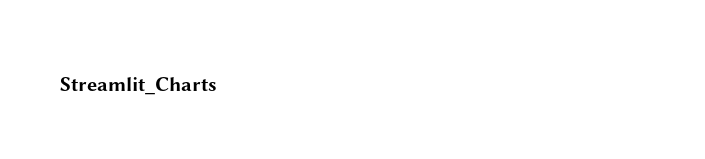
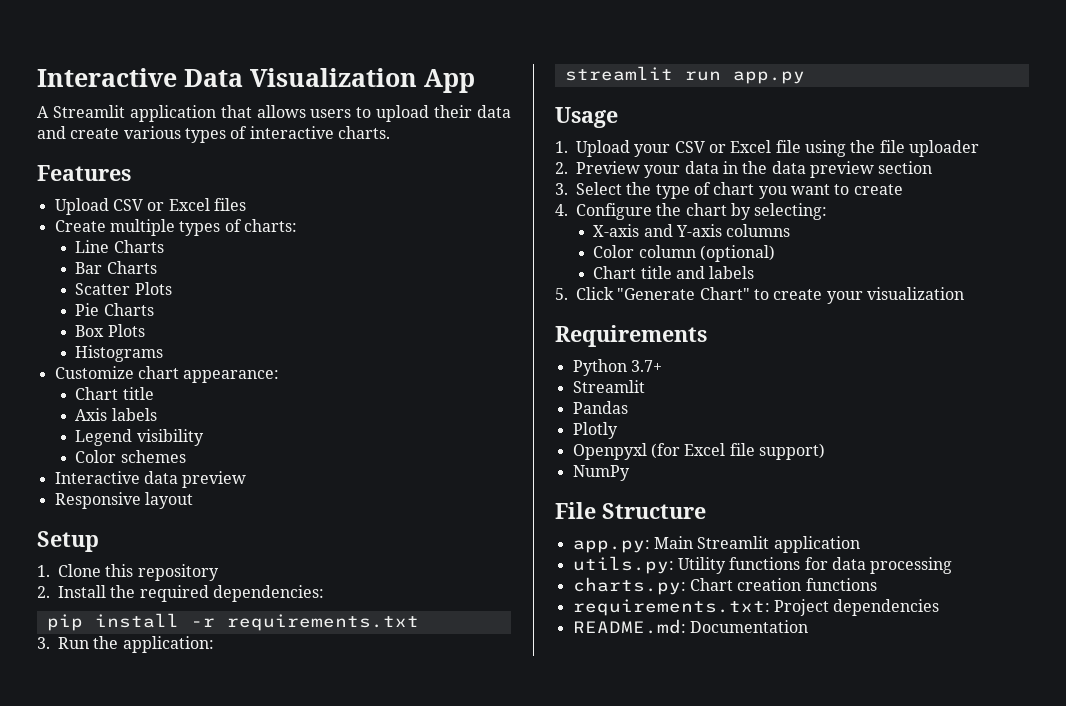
- Streamlit_Charts
+ Interactive Data Visualization App
+ A Streamlit application that allows users to upload their data and create various types of interactive charts.
+ Features
+ Upload CSV or Excel files
+ Create multiple types of charts:
+ Line Charts
+ Bar Charts
+ Scatter Plots
+ Pie Charts
+ Box Plots
+ Histograms
+ Customize chart appearance:
+ Chart title
+ Axis labels
+ Legend visibility
+ Color schemes
+ Interactive data preview
+ Responsive layout
+ Setup
+ 1. Clone this repository
+ 2. Install the required dependencies:
+ pip install -r requirements.txt
+ 3. Run the application:
+ streamlit run app.py
+ Usage
+ 1. Upload your CSV or Excel file using the file uploader
+ 2. Preview your data in the data preview section
+ 3. Select the type of chart you want to create
+ 4. Configure the chart by selecting:
+ X-axis and Y-axis columns
+ Color column (optional)
+ Chart title and labels
+ 5. Click "Generate Chart" to create your visualization
+ Requirements
+ Python 3.7+
+ Streamlit
+ Pandas
+ Plotly
+ Openpyxl (for Excel file support)
+ NumPy
+ File Structure
+ app.py: Main Streamlit application
+ utils.py: Utility functions for data processing
+ charts.py: Chart creation functions
+ requirements.txt: Project dependencies
+ README.md: Documentation

